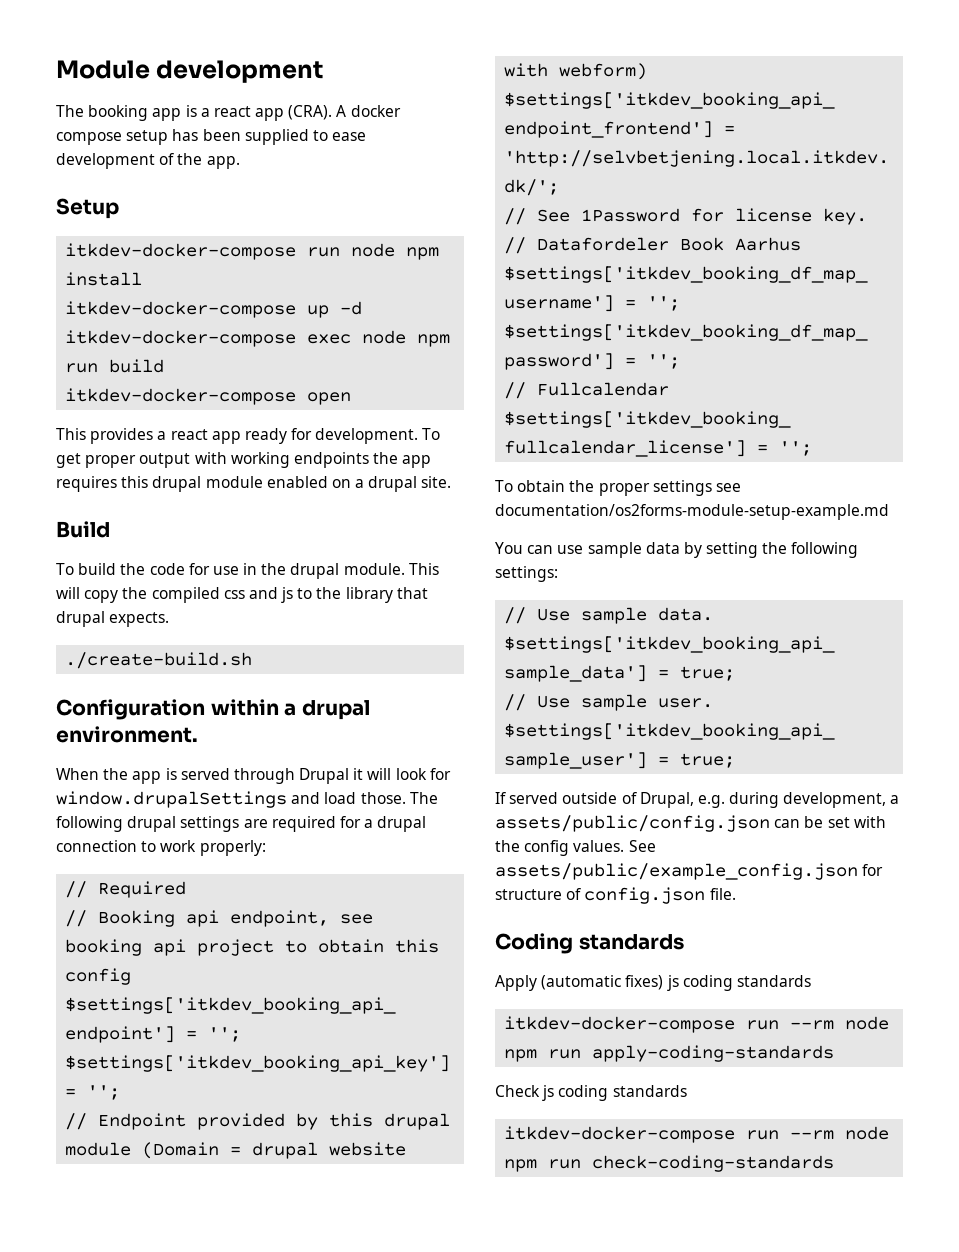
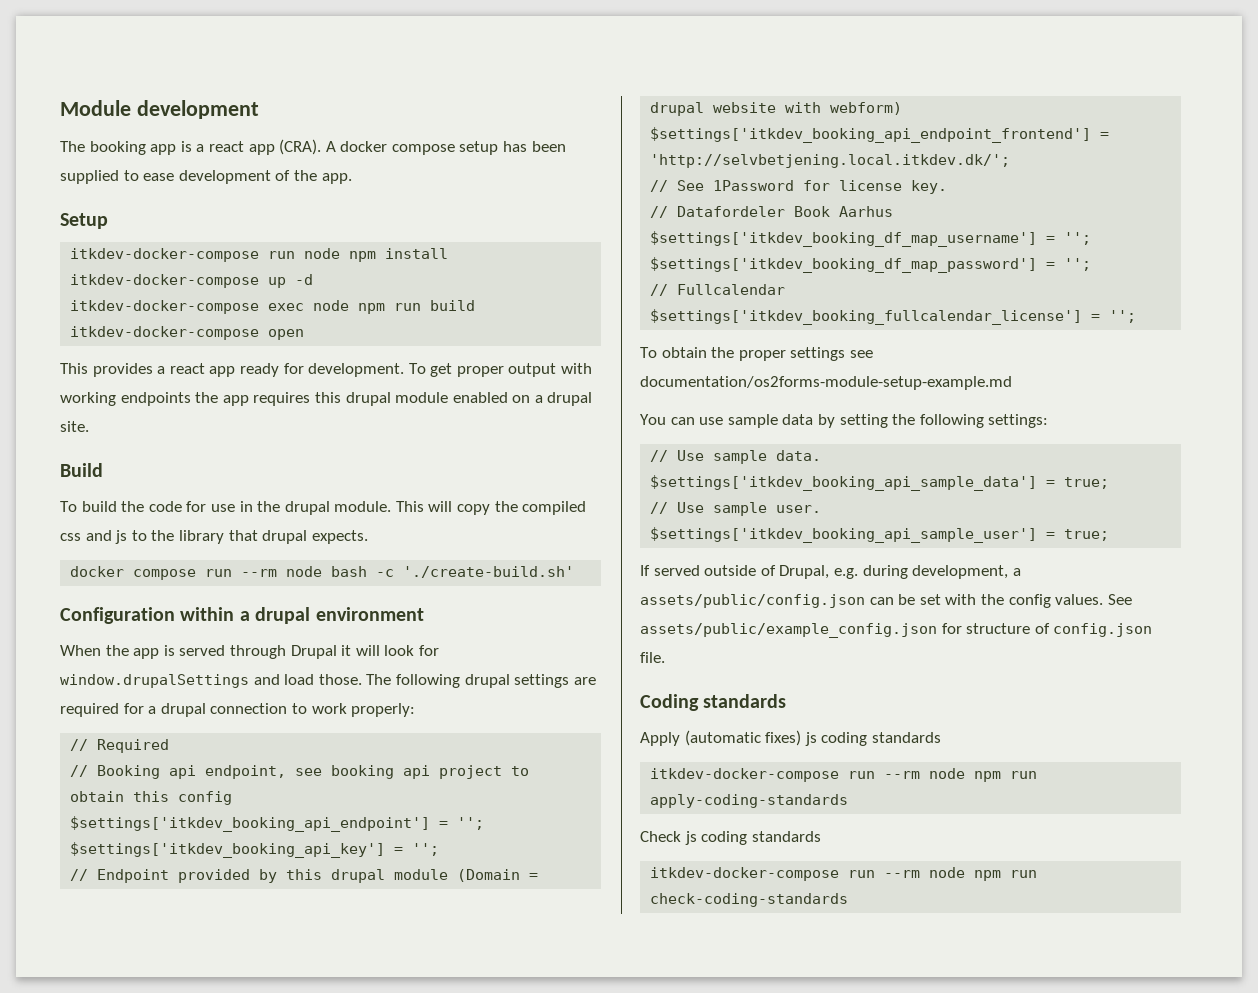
- ./create-build.sh
+ docker compose run --rm node bash -c './create-build.sh'
- Configuration within a drupal environment.
+ Configuration within a drupal environment

